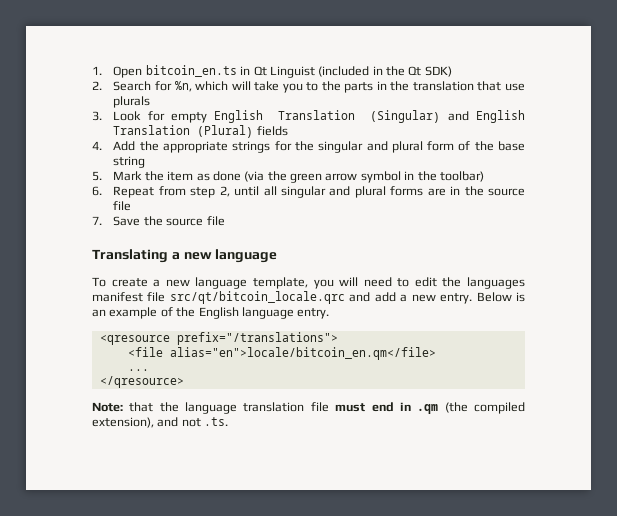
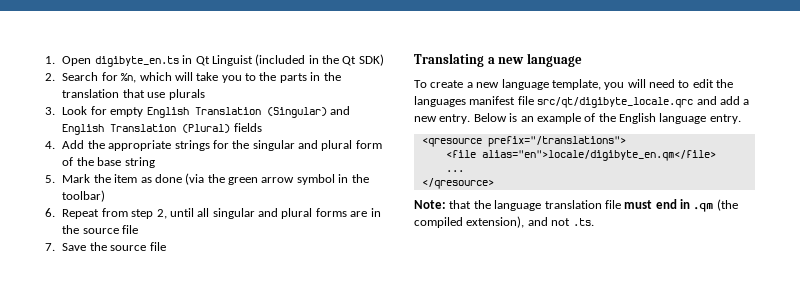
- 1. Open bitcoin_en.ts in Qt Linguist (included in the Qt SDK)
+ 1. Open digibyte_en.ts in Qt Linguist (included in the Qt SDK)
- To create a new language template, you will need to edit the languages manifest file src/qt/bitcoin_locale.qrc and add a new entry.
+ To create a new language template, you will need to edit the languages manifest file src/qt/digibyte_locale.qrc and add a new entry.
- <file alias="en">locale/bitcoin_en.qm</file>
+ <file alias="en">locale/digibyte_en.qm</file>

